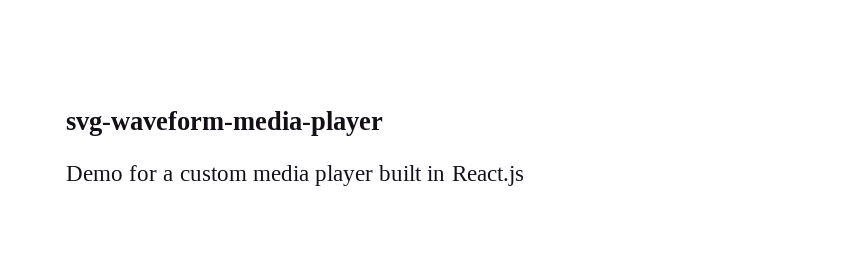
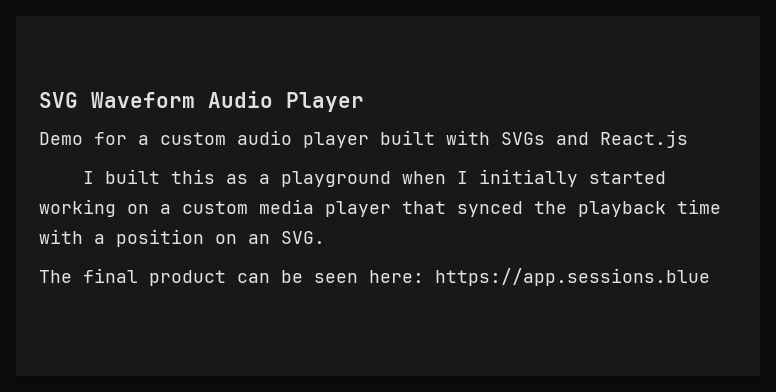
- svg-waveform-media-player
+ SVG Waveform Audio Player
- Demo for a custom media player built in React.js
+ Demo for a custom audio player built with SVGs and React.js
+ I built this as a playground when I initially started working on a custom media player that synced the playback time with a position on an SVG.
+ The final product can be seen here: https://app.sessions.blue

